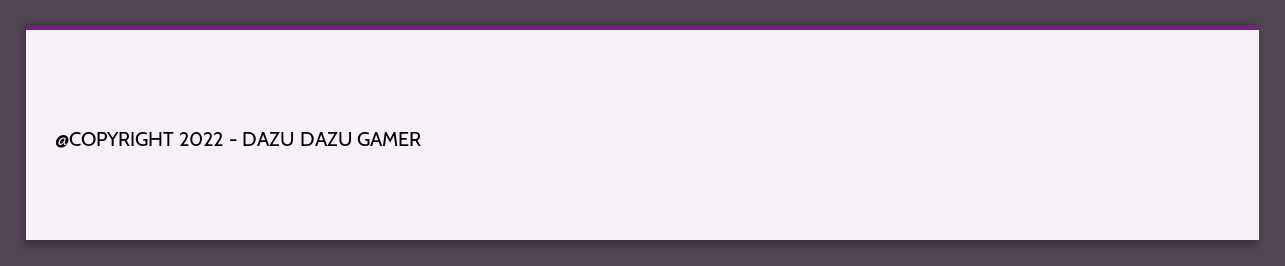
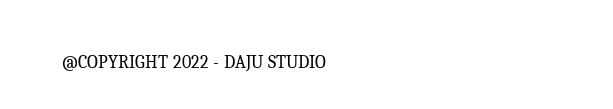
- @COPYRIGHT 2022 - DAZU DAZU GAMER
+ @COPYRIGHT 2022 - DAJU STUDIO

